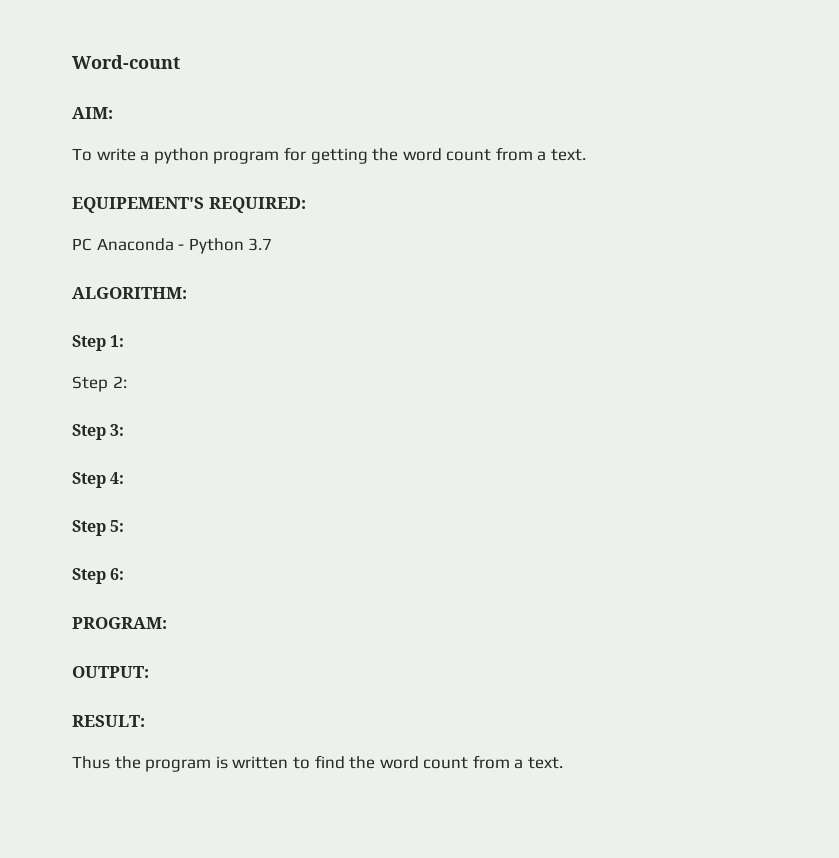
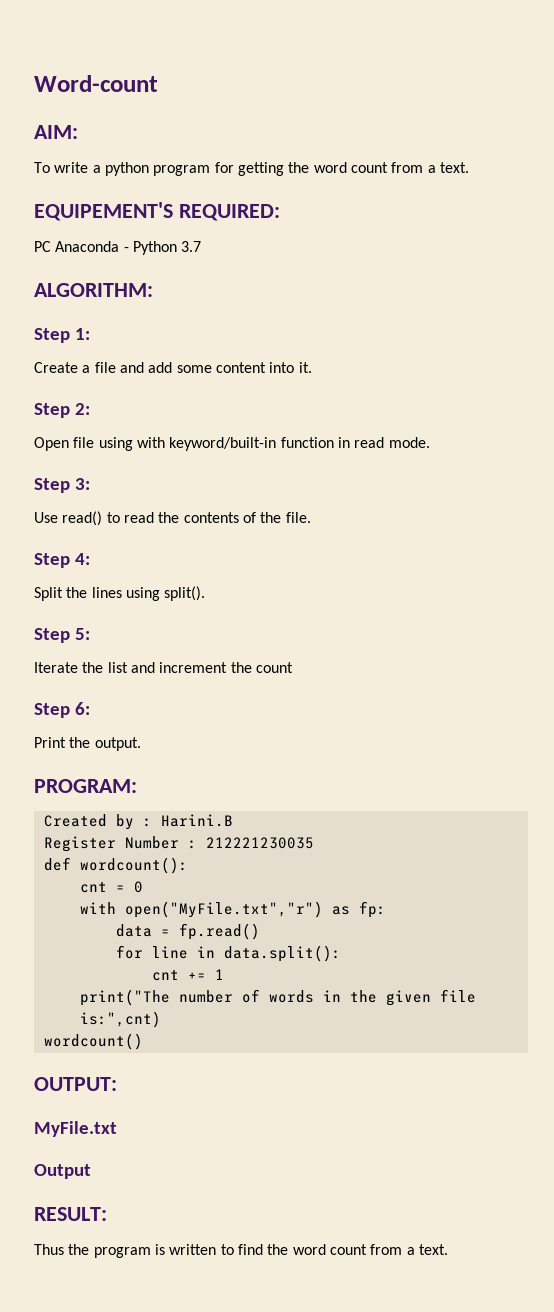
+ Create a file and add some content into it.
  Step 2:
+ Open file using with keyword/built-in function in read mode.
  Step 3:
+ Use read() to read the contents of the file.
  Step 4:
+ Split the lines using split().
  Step 5:
+ Iterate the list and increment the count
  Step 6:
+ Print the output.
  PROGRAM:
+ Created by : Harini.B
+ Register Number : 212221230035
+ def wordcount():
+ cnt = 0
+ with open("MyFile.txt","r") as fp:
+ data = fp.read()
+ for line in data.split():
+ cnt += 1
+ print("The number of words in the given file is:",cnt)
+ wordcount()
+ MyFile.txt
+ Output

